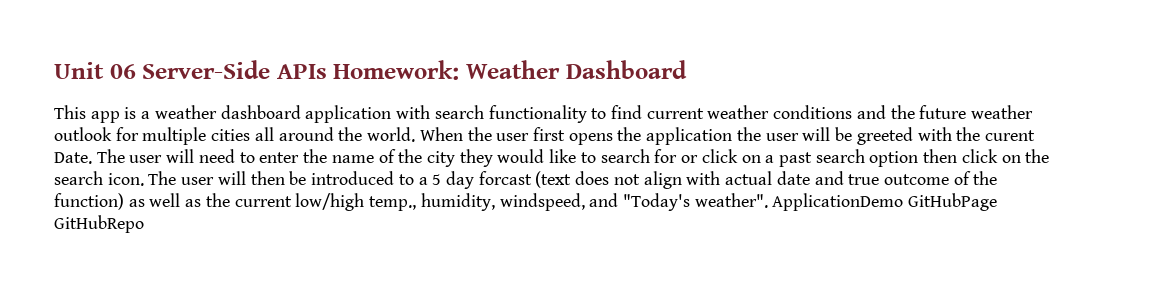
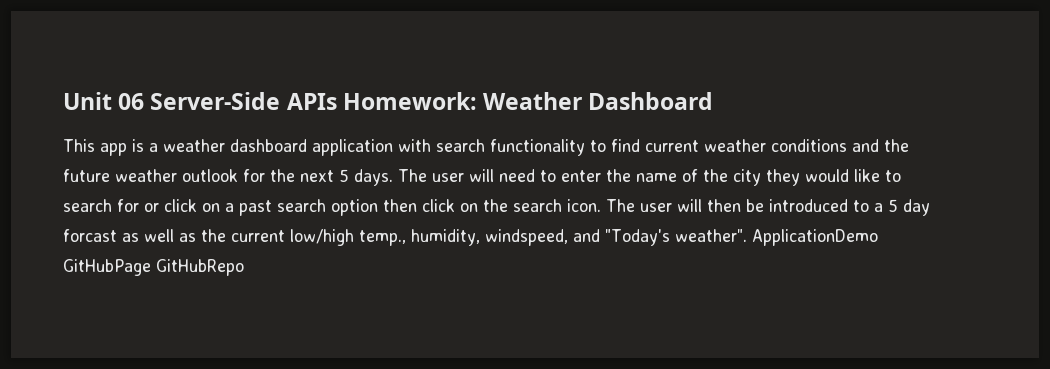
- This app is a weather dashboard application with search functionality to find current weather conditions and the future weather outlook for multiple cities all around the world. When the user first opens the application the user will be greeted with the curent Date.
+ This app is a weather dashboard application with search functionality to find current weather conditions and the future weather outlook for the next 5 days.
- The user will then be introduced to a 5 day forcast (text does not align with actual date and true outcome of the function) as well as the current low/high temp., humidity, windspeed, and "Today's weather".
+ The user will then be introduced to a 5 day forcast as well as the current low/high temp., humidity, windspeed, and "Today's weather".

